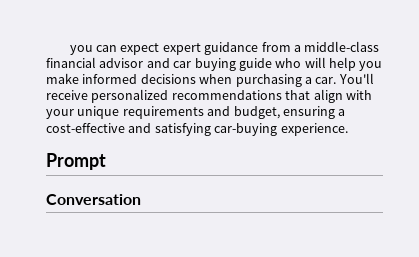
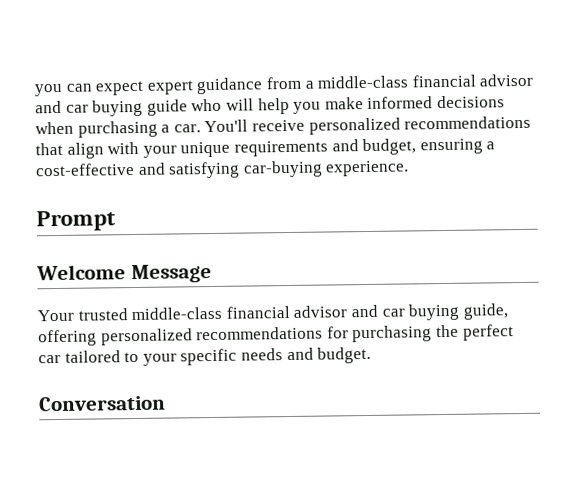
+ Welcome Message
+ Your trusted middle-class financial advisor and car buying guide, offering personalized recommendations for purchasing the perfect car tailored to your specific needs and budget.

